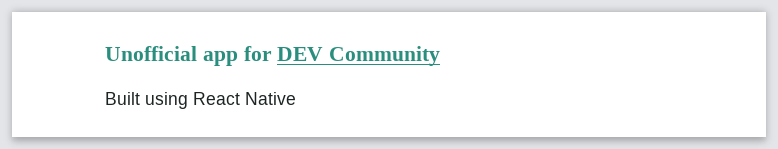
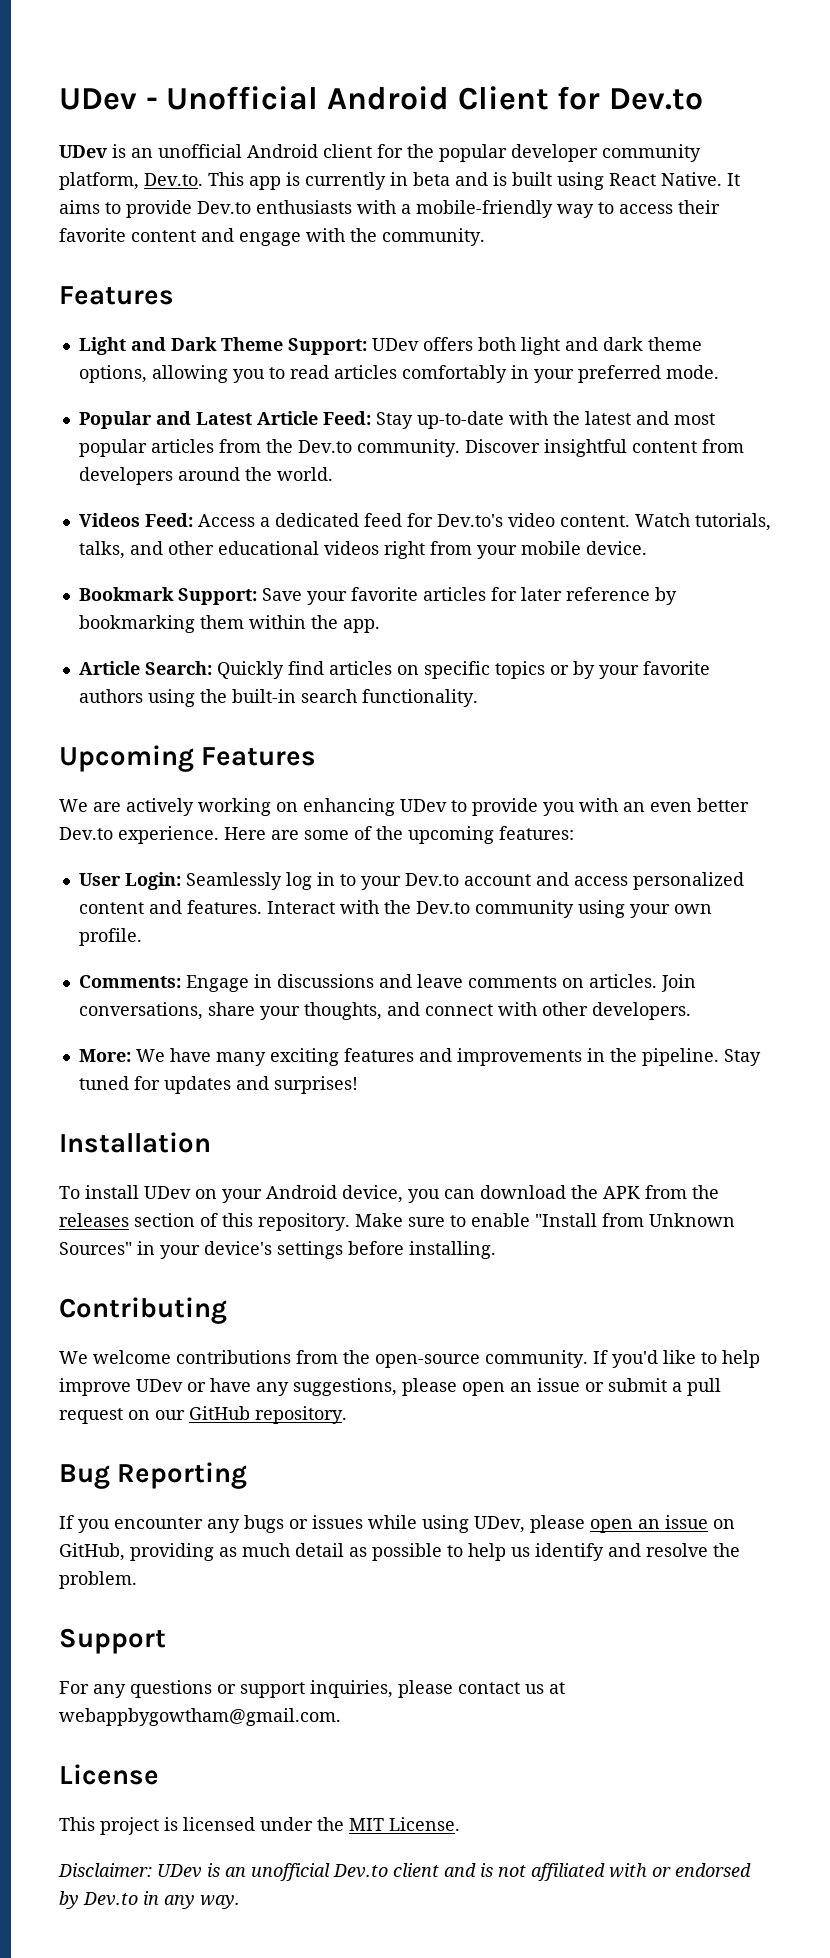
- Unofficial app for DEV Community
- Built using React Native
+ UDev - Unofficial Android Client for Dev.to
+ UDev is an unofficial Android client for the popular developer community platform, Dev.to. This app is currently in beta and is built using React Native. It aims to provide Dev.to enthusiasts with a mobile-friendly way to access their favorite content and engage with the community.
+ Features
+ Light and Dark Theme Support: UDev offers both light and dark theme options, allowing you to read articles comfortably in your preferred mode.
+ Popular and Latest Article Feed: Stay up-to-date with the latest and most popular articles from the Dev.to community. Discover insightful content from developers around the world.
+ Videos Feed: Access a dedicated feed for Dev.to's video content. Watch tutorials, talks, and other educational videos right from your mobile device.
+ Bookmark Support: Save your favorite articles for later reference by bookmarking them within the app.
+ Article Search: Quickly find articles on specific topics or by your favorite authors using the built-in search functionality.
+ Upcoming Features
+ We are actively working on enhancing UDev to provide you with an even better Dev.to experience. Here are some of the upcoming features:
+ User Login: Seamlessly log in to your Dev.to account and access personalized content and features. Interact with the Dev.to community using your own profile.
+ Comments: Engage in discussions and leave comments on articles. Join conversations, share your thoughts, and connect with other developers.
+ More: We have many exciting features and improvements in the pipeline. Stay tuned for updates and surprises!
+ Installation
+ To install UDev on your Android device, you can download the APK from the releases section of this repository. Make sure to enable "Install from Unknown Sources" in your device's settings before installing.
+ Contributing
+ We welcome contributions from the open-source community. If you'd like to help improve UDev or have any suggestions, please open an issue or submit a pull request on our GitHub repository.
+ Bug Reporting
+ If you encounter any bugs or issues while using UDev, please open an issue on GitHub, providing as much detail as possible to help us identify and resolve the problem.
+ Support
+ For any questions or support inquiries, please contact us at webappbygowtham@gmail.com.
+ License
+ This project is licensed under the MIT License.
+ Disclaimer: UDev is an unofficial Dev.to client and is not affiliated with or endorsed by Dev.to in any way.

